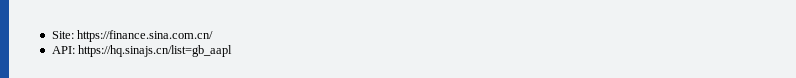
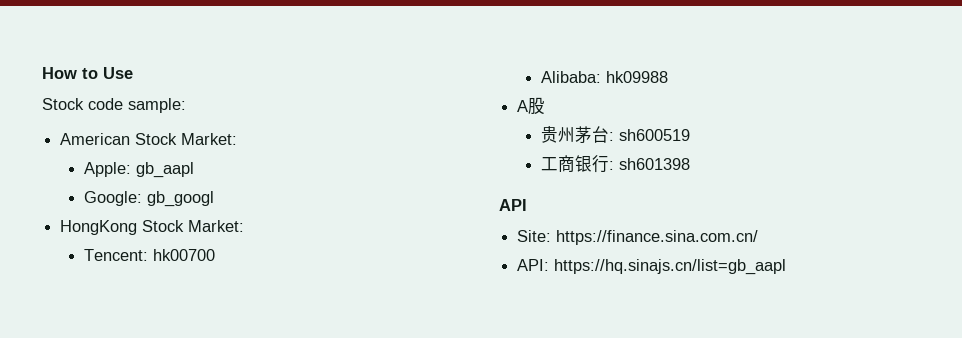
+ How to Use
+ Stock code sample:
+ American Stock Market:
+ Apple: gb_aapl
+ Google: gb_googl
+ HongKong Stock Market:
+ Tencent: hk00700
+ Alibaba: hk09988
+ A股
+ 贵州茅台: sh600519
+ 工商银行: sh601398
+ API

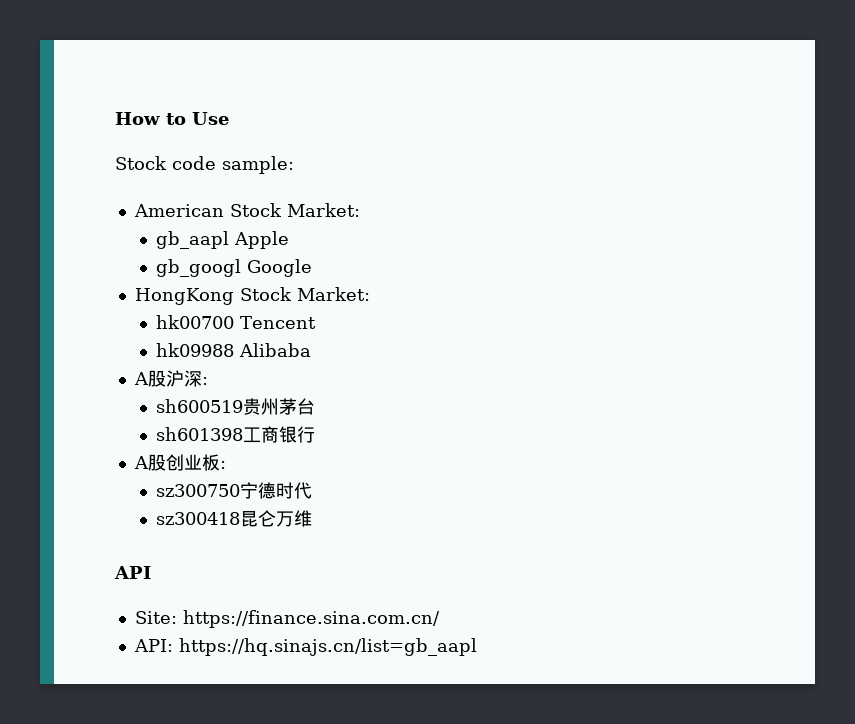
- Apple: gb_aapl
- Google: gb_googl
+ gb_aapl Apple
+ gb_googl Google
- Tencent: hk00700
- Alibaba: hk09988
- A股
- 贵州茅台: sh600519
- 工商银行: sh601398
+ hk00700 Tencent
+ hk09988 Alibaba
+ A股沪深:
+ sh600519贵州茅台
+ sh601398工商银行
+ A股创业板:
+ sz300750宁德时代
+ sz300418昆仑万维

